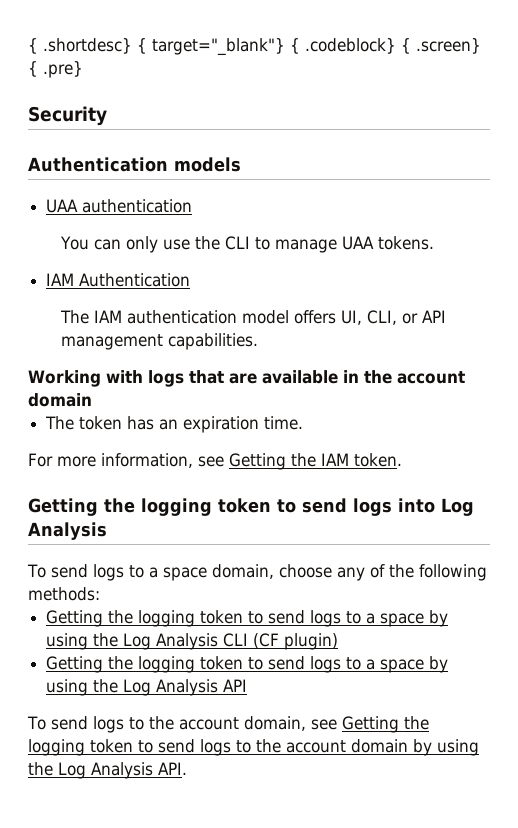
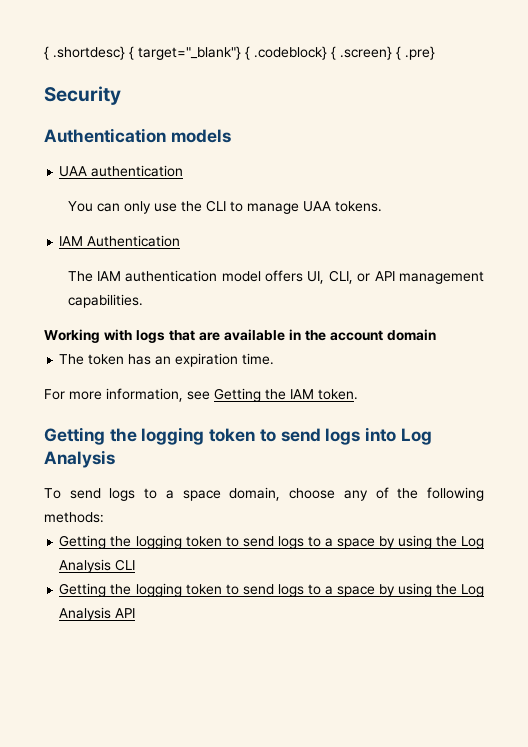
- Getting the logging token to send logs to a space by using the Log Analysis CLI (CF plugin)
+ Getting the logging token to send logs to a space by using the Log Analysis CLI
- To send logs to the account domain, see Getting the logging token to send logs to the account domain by using the Log Analysis API.

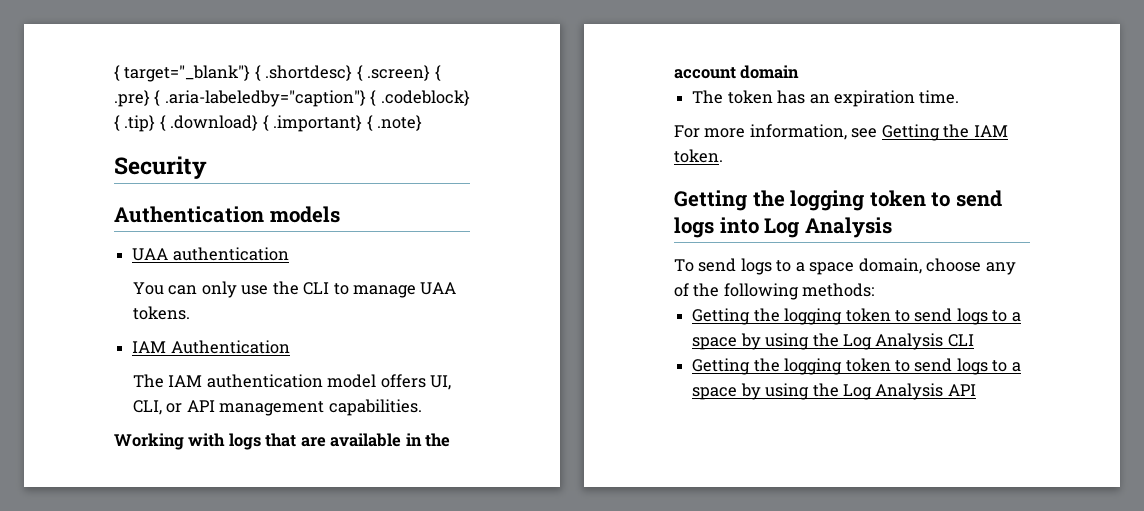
- { .shortdesc} { target="_blank"} { .codeblock} { .screen} { .pre}
+ { target="_blank"} { .shortdesc} { .screen} { .pre} { .aria-labeledby="caption"} { .codeblock} { .tip} { .download} { .important} { .note}

